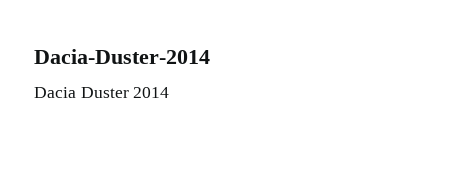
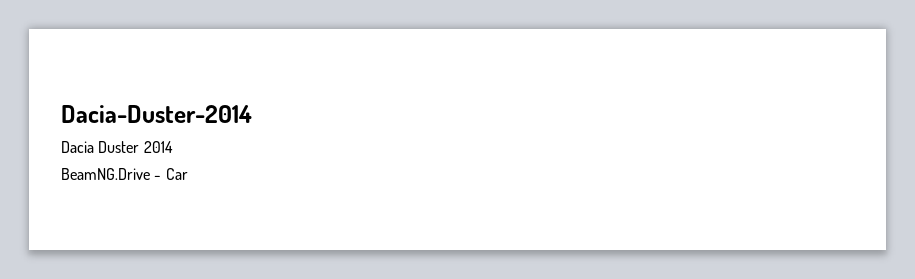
+ BeamNG.Drive - Car

